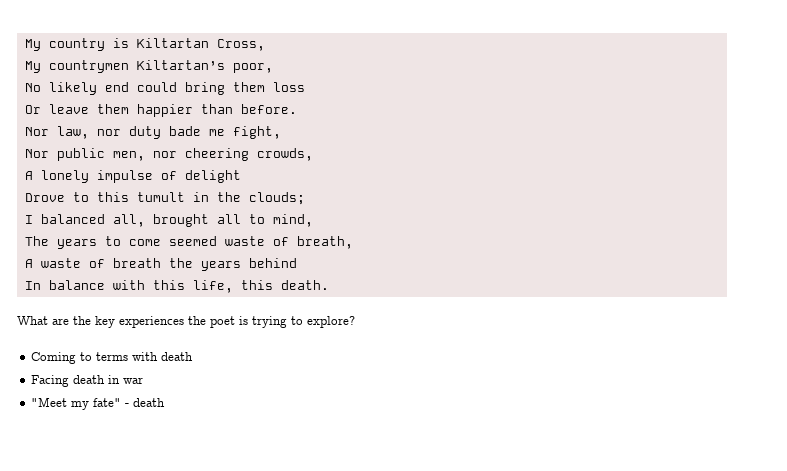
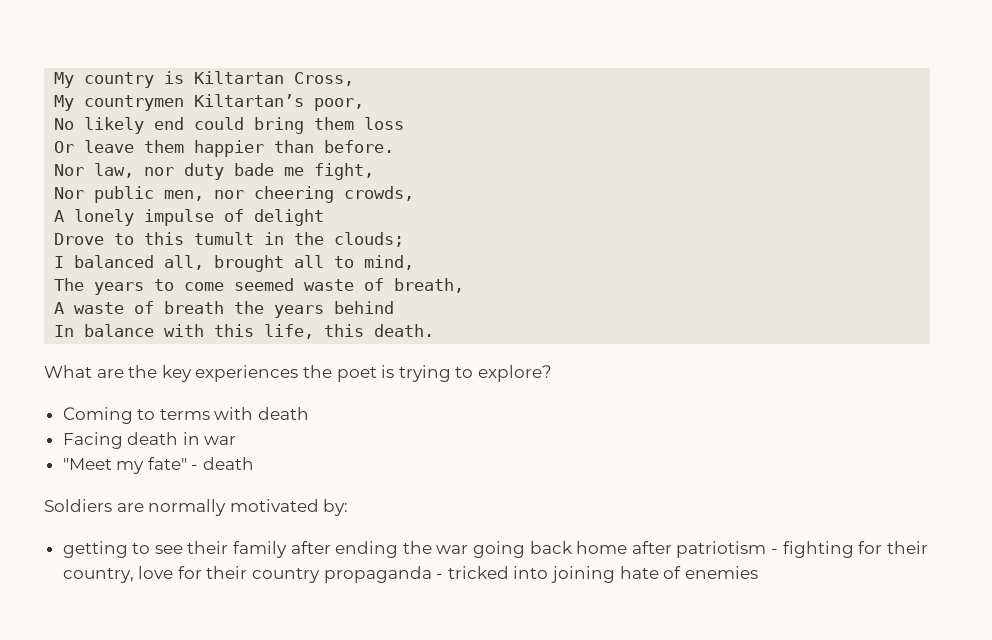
+ Soldiers are normally motivated by:
+ getting to see their family after ending the war going back home after patriotism - fighting for their country, love for their country propaganda - tricked into joining hate of enemies

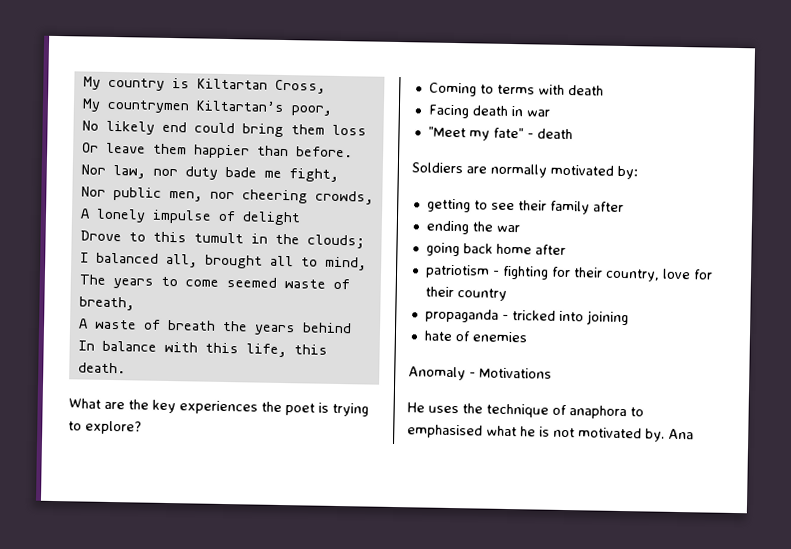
- getting to see their family after ending the war going back home after patriotism - fighting for their country, love for their country propaganda - tricked into joining hate of enemies
+ getting to see their family after
+ ending the war
+ going back home after
+ patriotism - fighting for their country, love for their country
+ propaganda - tricked into joining
+ hate of enemies
+ Anomaly - Motivations
+ He uses the technique of anaphora to emphasised what he is not motivated by. Ana

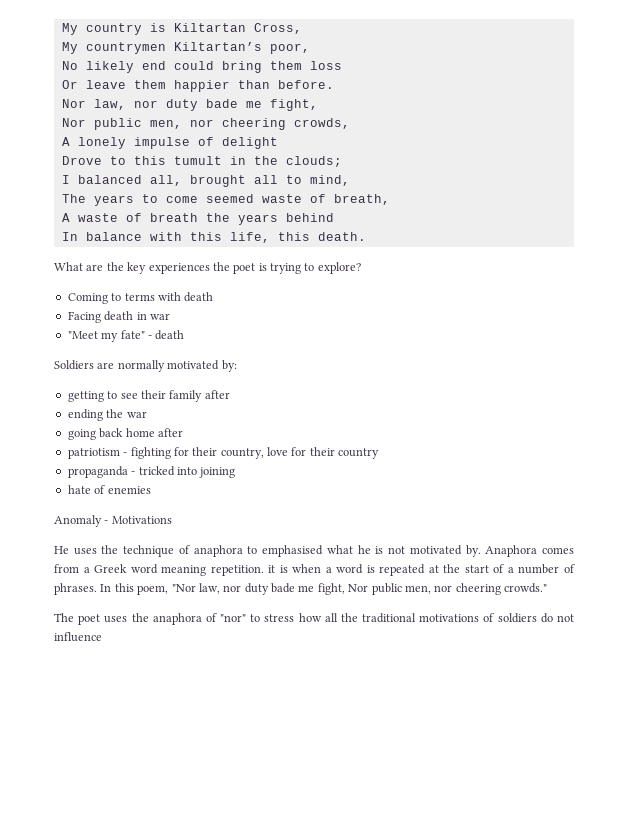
- Ana
+ Anaphora comes from a Greek word meaning repetition. it is when a word is repeated at the start of a number of phrases. In this poem, "Nor law, nor duty bade me fight, Nor public men, nor cheering crowds."
+ The poet uses the anaphora of "nor" to stress how all the traditional motivations of soldiers do not influence

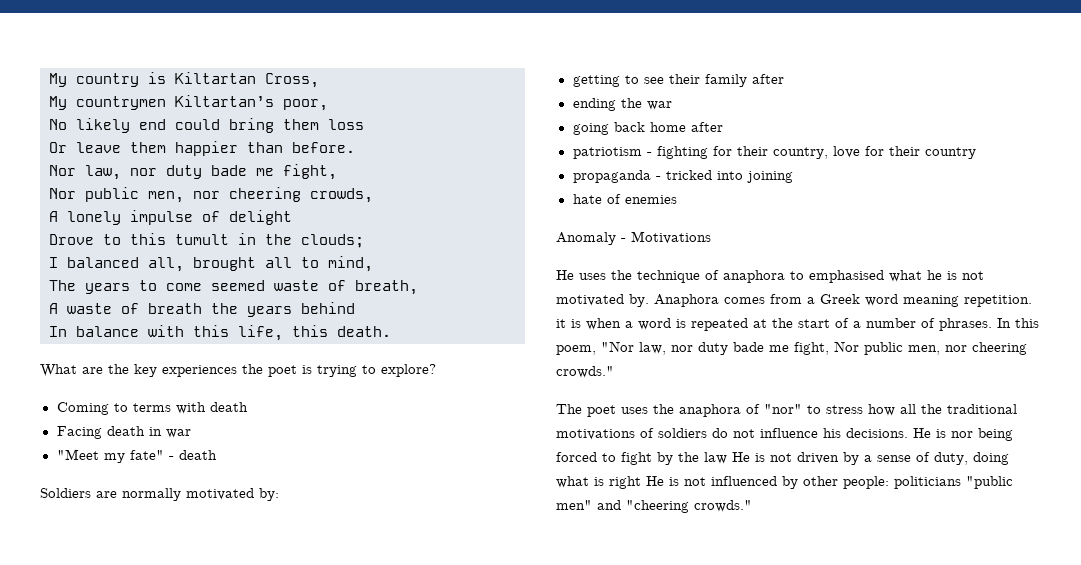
- The poet uses the anaphora of "nor" to stress how all the traditional motivations of soldiers do not influence
+ The poet uses the anaphora of "nor" to stress how all the traditional motivations of soldiers do not influence his decisions. He is nor being forced to fight by the law He is not driven by a sense of duty, doing what is right He is not influenced by other people: politicians "public men" and "cheering crowds."

